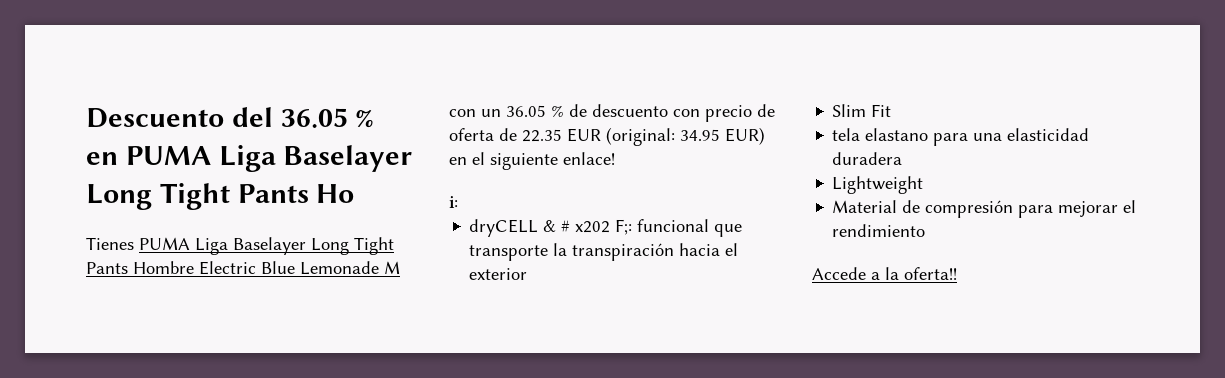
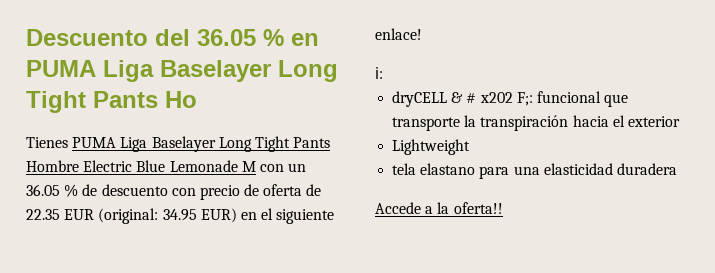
- Slim Fit
+ Lightweight
- Lightweight
- Material de compresión para mejorar el rendimiento

